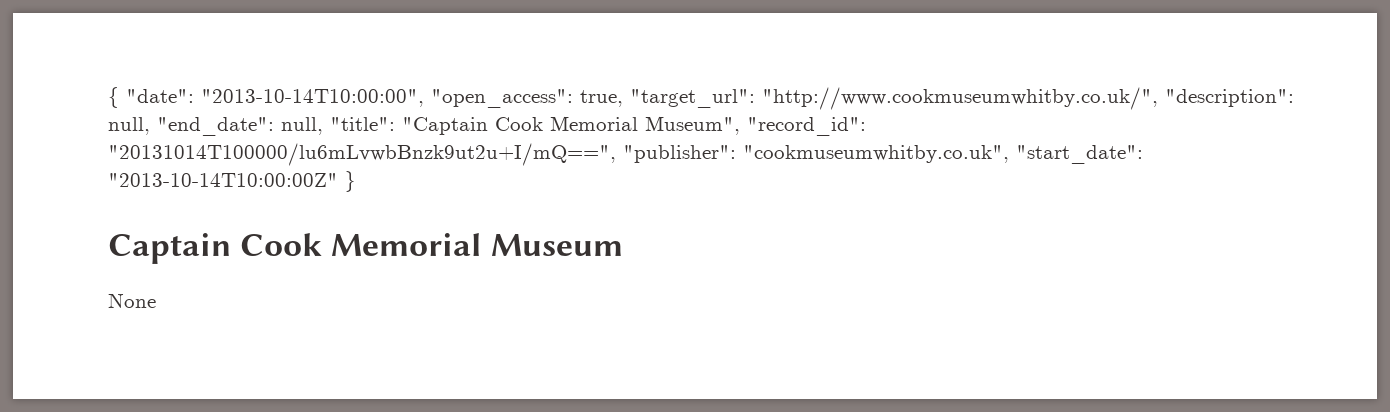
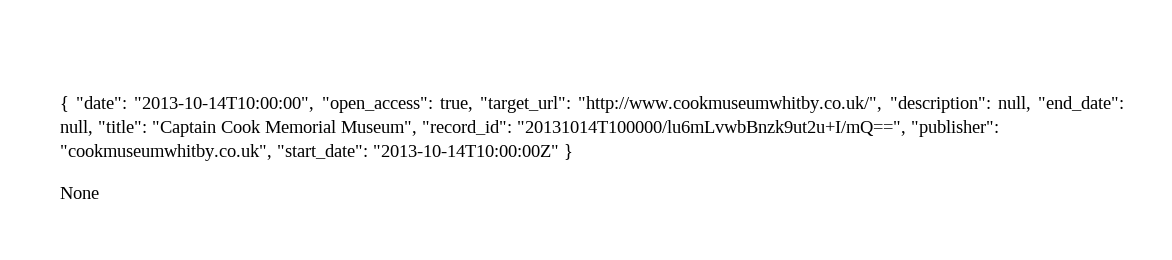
- Captain Cook Memorial Museum

